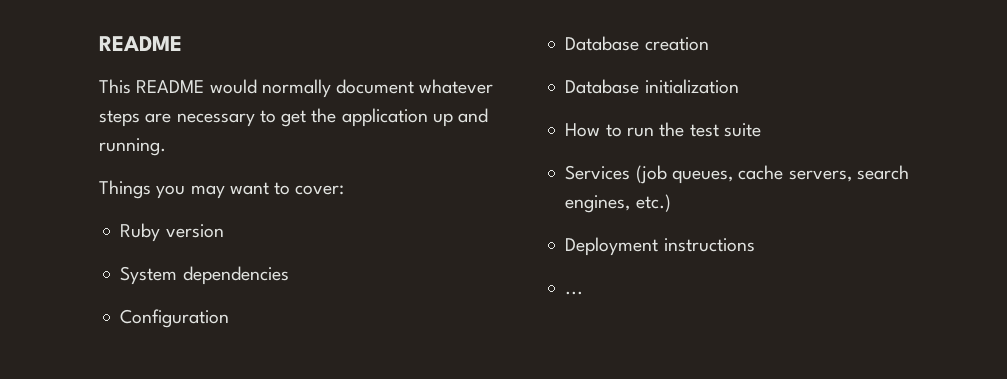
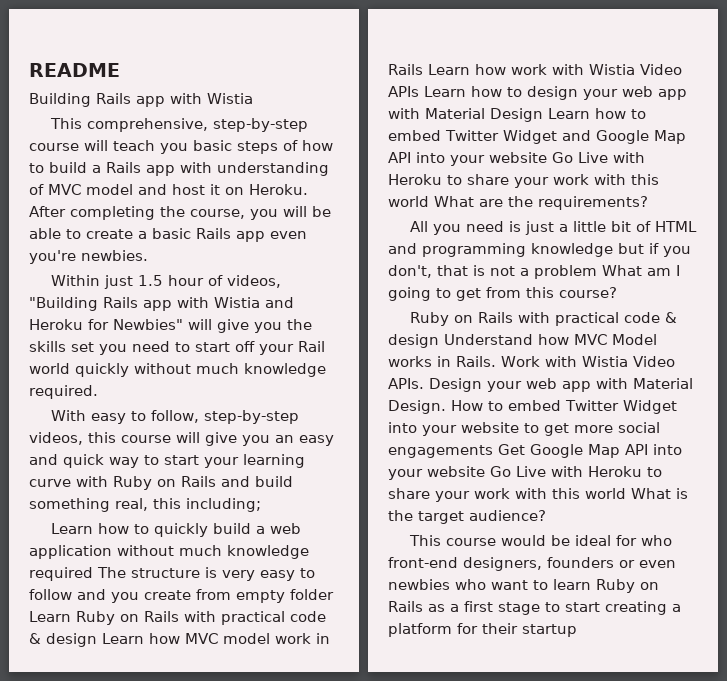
- This README would normally document whatever steps are necessary to get the application up and running.
- Things you may want to cover:
- Ruby version
- System dependencies
- Configuration
- Database creation
- Database initialization
- How to run the test suite
- Services (job queues, cache servers, search engines, etc.)
- Deployment instructions
- ...
+ Building Rails app with Wistia
+ This comprehensive, step-by-step course will teach you basic steps of how to build a Rails app with understanding of MVC model and host it on Heroku. After completing the course, you will be able to create a basic Rails app even you're newbies.
+ Within just 1.5 hour of videos, "Building Rails app with Wistia and Heroku for Newbies" will give you the skills set you need to start off your Rail world quickly without much knowledge required.
+ With easy to follow, step-by-step videos, this course will give you an easy and quick way to start your learning curve with Ruby on Rails and build something real, this including;
+ Learn how to quickly build a web application without much knowledge required The structure is very easy to follow and you create from empty folder Learn Ruby on Rails with practical code & design Learn how MVC model work in Rails Learn how work with Wistia Video APIs Learn how to design your web app with Material Design Learn how to embed Twitter Widget and Google Map API into your website Go Live with Heroku to share your work with this world What are the requirements?
+ All you need is just a little bit of HTML and programming knowledge but if you don't, that is not a problem What am I going to get from this course?
+ Ruby on Rails with practical code & design Understand how MVC Model works in Rails. Work with Wistia Video APIs. Design your web app with Material Design. How to embed Twitter Widget into your website to get more social engagements Get Google Map API into your website Go Live with Heroku to share your work with this world What is the target audience?
+ This course would be ideal for who front-end designers, founders or even newbies who want to learn Ruby on Rails as a first stage to start creating a platform for their startup

